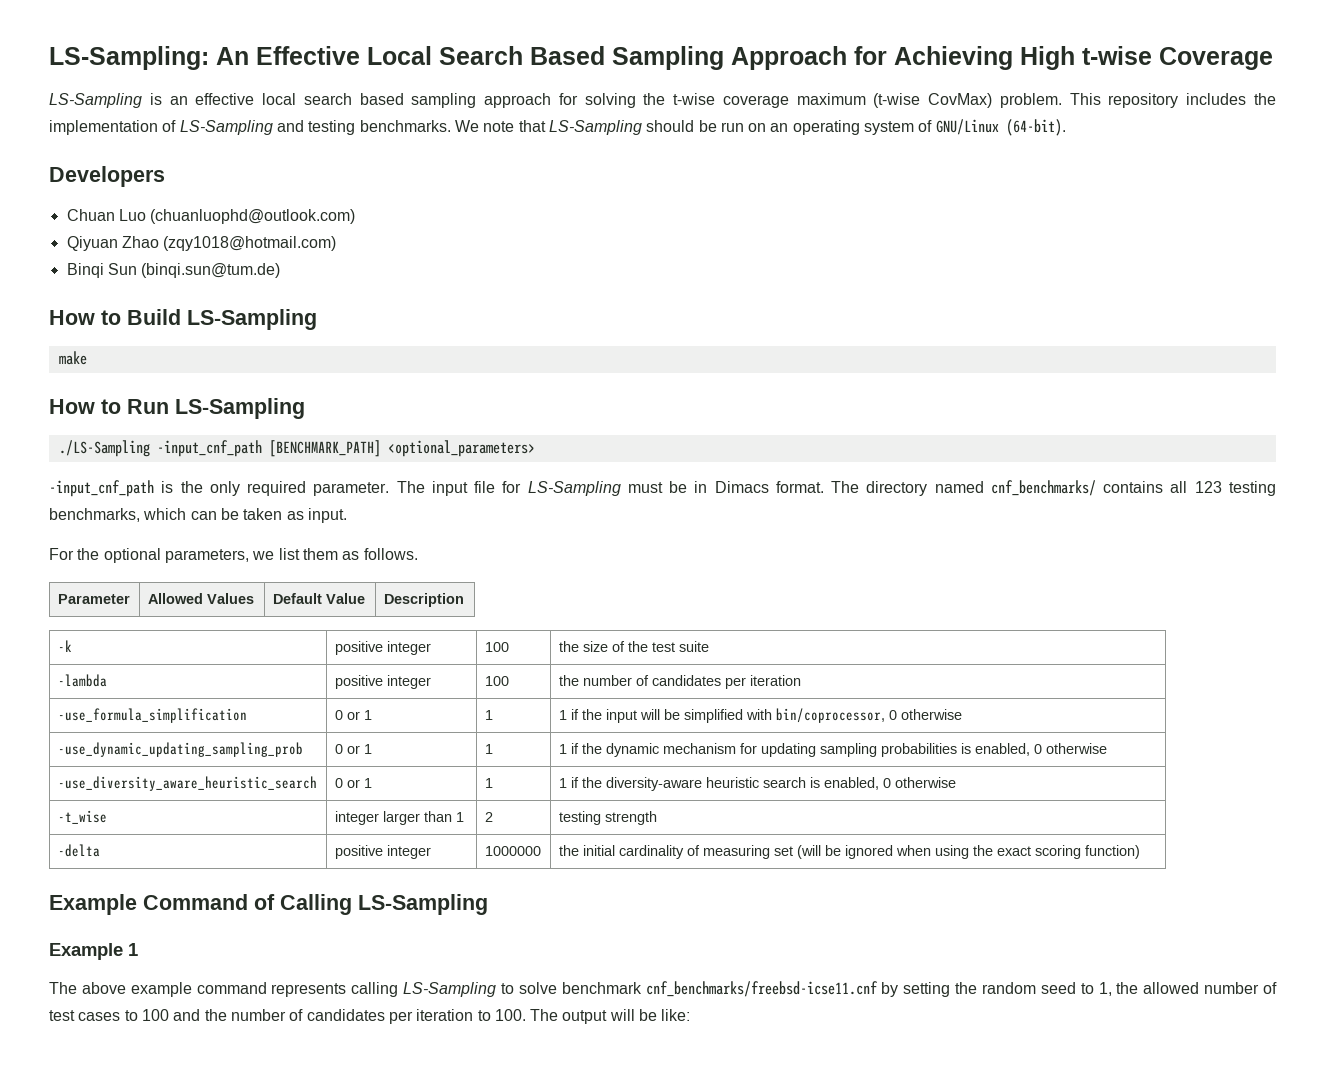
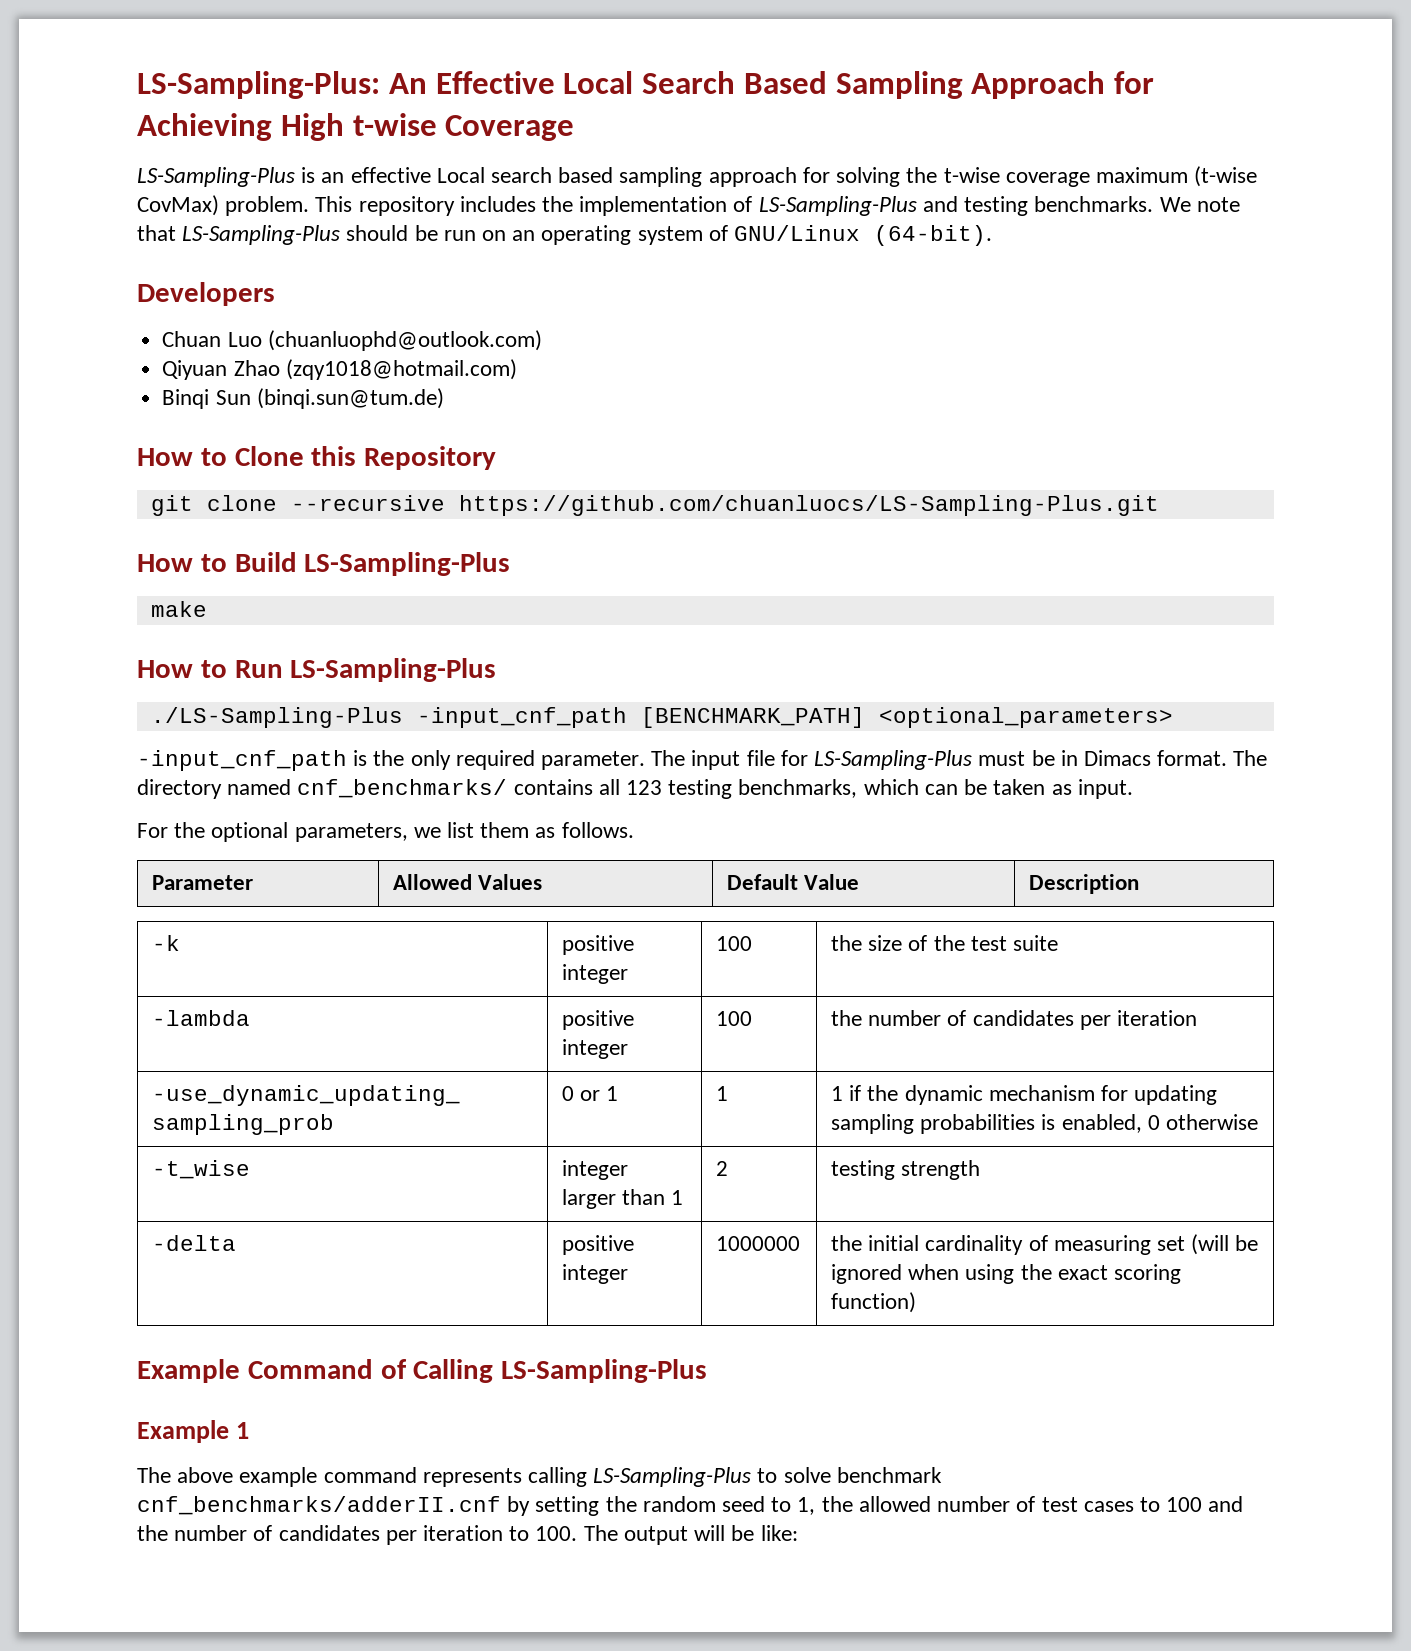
- LS-Sampling: An Effective Local Search Based Sampling Approach for Achieving High t-wise Coverage
+ LS-Sampling-Plus: An Effective Local Search Based Sampling Approach for Achieving High t-wise Coverage
- LS-Sampling is an effective local search based sampling approach for solving the t-wise coverage maximum (t-wise CovMax) problem.
+ LS-Sampling-Plus is an effective Local search based sampling approach for solving the t-wise coverage maximum (t-wise CovMax) problem.
- This repository includes the implementation of LS-Sampling and testing benchmarks.
+ This repository includes the implementation of LS-Sampling-Plus and testing benchmarks.
- We note that LS-Sampling should be run on an operating system of GNU/Linux (64-bit).
+ We note that LS-Sampling-Plus should be run on an operating system of GNU/Linux (64-bit).
+ How to Clone this Repository
+ git clone --recursive https://github.com/chuanluocs/LS-Sampling-Plus.git
- How to Build LS-Sampling
+ How to Build LS-Sampling-Plus
- How to Run LS-Sampling
- ./LS-Sampling -input_cnf_path [BENCHMARK_PATH] <optional_parameters>
+ How to Run LS-Sampling-Plus
+ ./LS-Sampling-Plus -input_cnf_path [BENCHMARK_PATH] <optional_parameters>
- The input file for LS-Sampling must be in Dimacs format.
+ The input file for LS-Sampling-Plus must be in Dimacs format.
- -use_formula_simplification | 0 or 1 | 1 | 1 if the input will be simplified with bin/coprocessor, 0 otherwise
- -use_diversity_aware_heuristic_search | 0 or 1 | 1 | 1 if the diversity-aware heuristic search is enabled, 0 otherwise
- Example Command of Calling LS-Sampling
+ Example Command of Calling LS-Sampling-Plus
- The above example command represents calling LS-Sampling to solve benchmark cnf_benchmarks/freebsd-icse11.cnf by setting the random seed to 1, the allowed number of test cases to 100 and the number of candidates per iteration to 100. The output will be like:
+ The above example command represents calling LS-Sampling-Plus to solve benchmark cnf_benchmarks/adderII.cnf by setting the random seed to 1, the allowed number of test cases to 100 and the number of candidates per iteration to 100. The output will be like:

